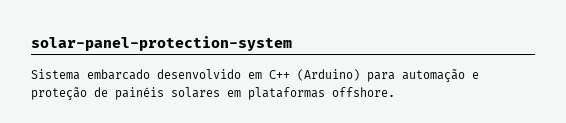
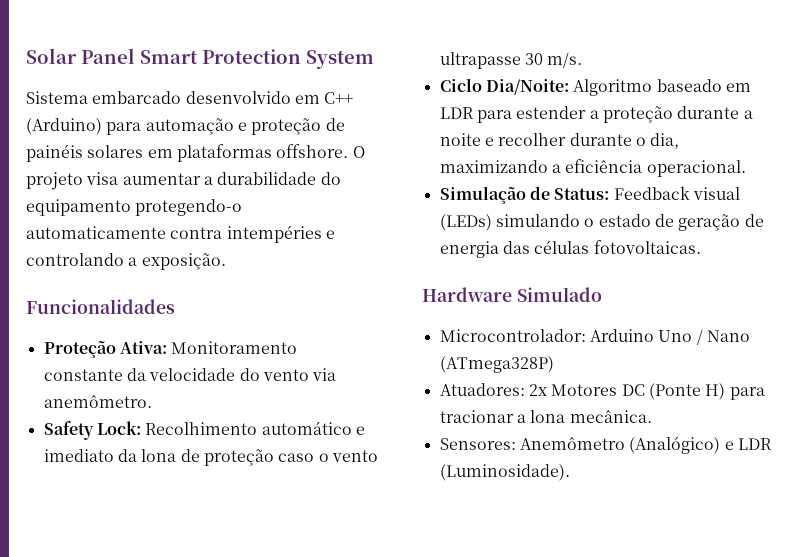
- solar-panel-protection-system
+ Solar Panel Smart Protection System
+ O projeto visa aumentar a durabilidade do equipamento protegendo-o automaticamente contra intempéries e controlando a exposição.
+ Funcionalidades
+ Proteção Ativa: Monitoramento constante da velocidade do vento via anemômetro.
+ Safety Lock: Recolhimento automático e imediato da lona de proteção caso o vento ultrapasse 30 m/s.
+ Ciclo Dia/Noite: Algoritmo baseado em LDR para estender a proteção durante a noite e recolher durante o dia, maximizando a eficiência operacional.
+ Simulação de Status: Feedback visual (LEDs) simulando o estado de geração de energia das células fotovoltaicas.
+ Hardware Simulado
+ Microcontrolador: Arduino Uno / Nano (ATmega328P)
+ Atuadores: 2x Motores DC (Ponte H) para tracionar a lona mecânica.
+ Sensores: Anemômetro (Analógico) e LDR (Luminosidade).

